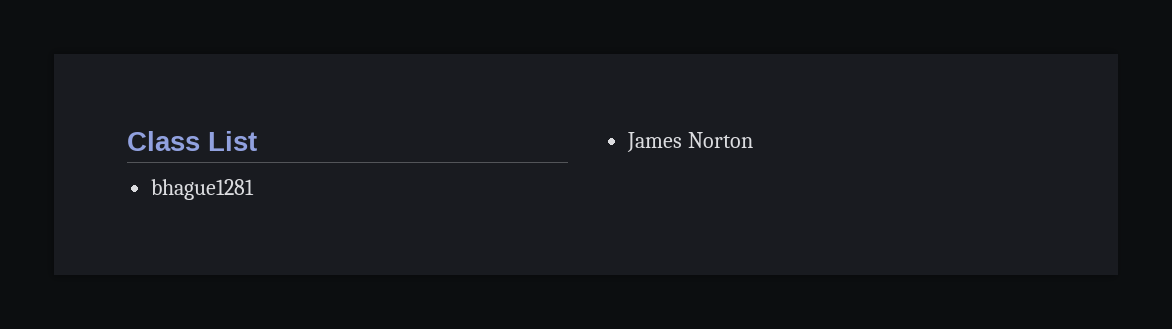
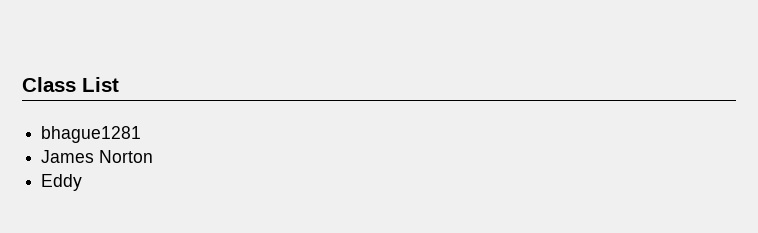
+ Eddy

